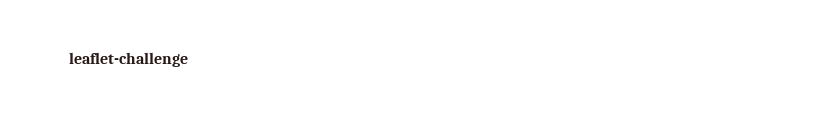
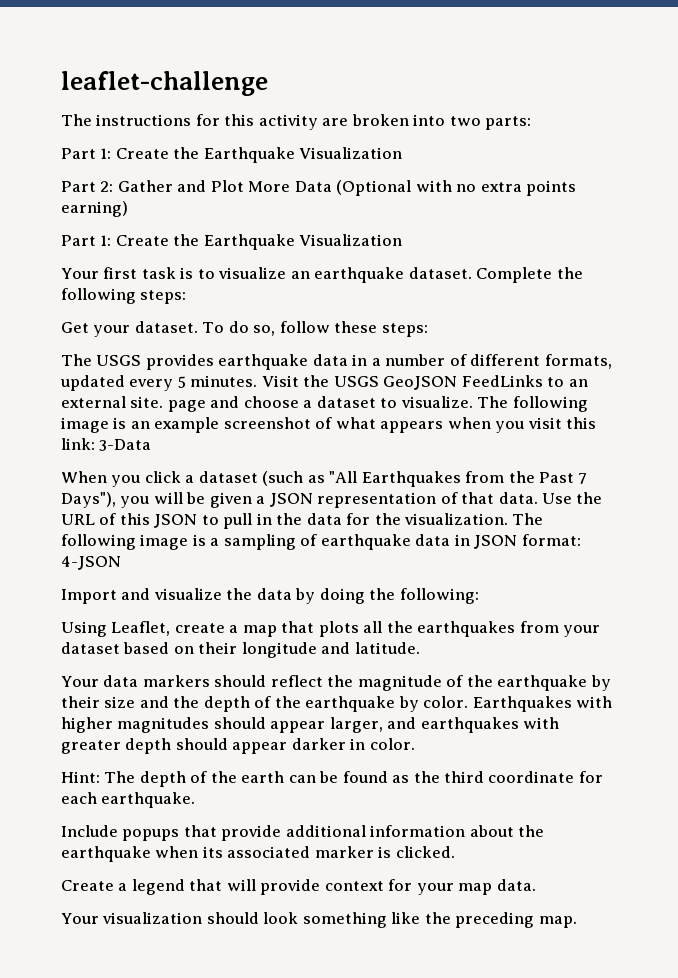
+ The instructions for this activity are broken into two parts:
+ Part 1: Create the Earthquake Visualization
+ Part 2: Gather and Plot More Data (Optional with no extra points earning)
+ Part 1: Create the Earthquake Visualization
+ Your first task is to visualize an earthquake dataset. Complete the following steps:
+ Get your dataset. To do so, follow these steps:
+ The USGS provides earthquake data in a number of different formats, updated every 5 minutes. Visit the USGS GeoJSON FeedLinks to an external site. page and choose a dataset to visualize. The following image is an example screenshot of what appears when you visit this link: 3-Data
+ When you click a dataset (such as "All Earthquakes from the Past 7 Days"), you will be given a JSON representation of that data. Use the URL of this JSON to pull in the data for the visualization. The following image is a sampling of earthquake data in JSON format: 4-JSON
+ Import and visualize the data by doing the following:
+ Using Leaflet, create a map that plots all the earthquakes from your dataset based on their longitude and latitude.
+ Your data markers should reflect the magnitude of the earthquake by their size and the depth of the earthquake by color. Earthquakes with higher magnitudes should appear larger, and earthquakes with greater depth should appear darker in color.
+ Hint: The depth of the earth can be found as the third coordinate for each earthquake.
+ Include popups that provide additional information about the earthquake when its associated marker is clicked.
+ Create a legend that will provide context for your map data.
+ Your visualization should look something like the preceding map.

